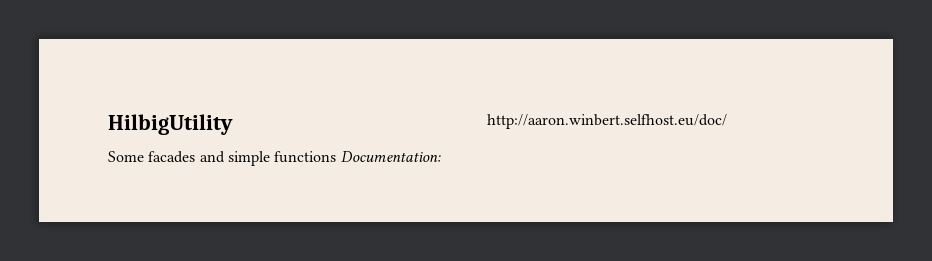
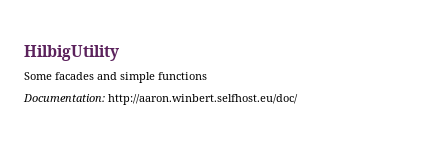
- Some facades and simple functions Documentation: http://aaron.winbert.selfhost.eu/doc/
+ Some facades and simple functions
+ Documentation: http://aaron.winbert.selfhost.eu/doc/

